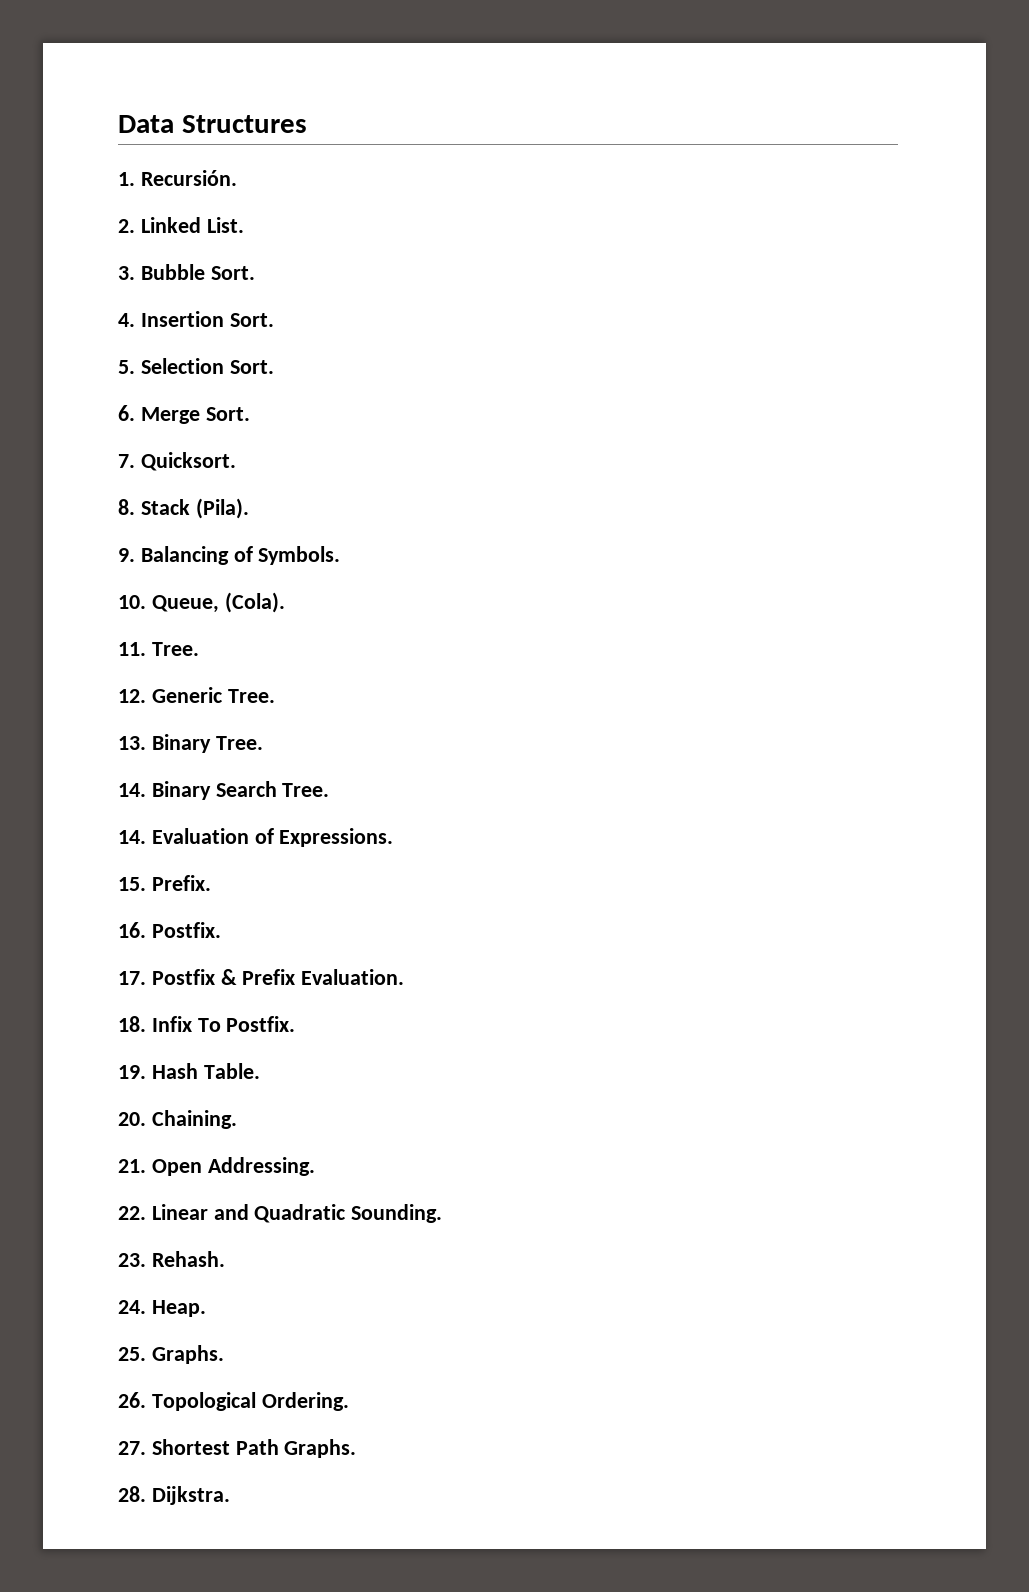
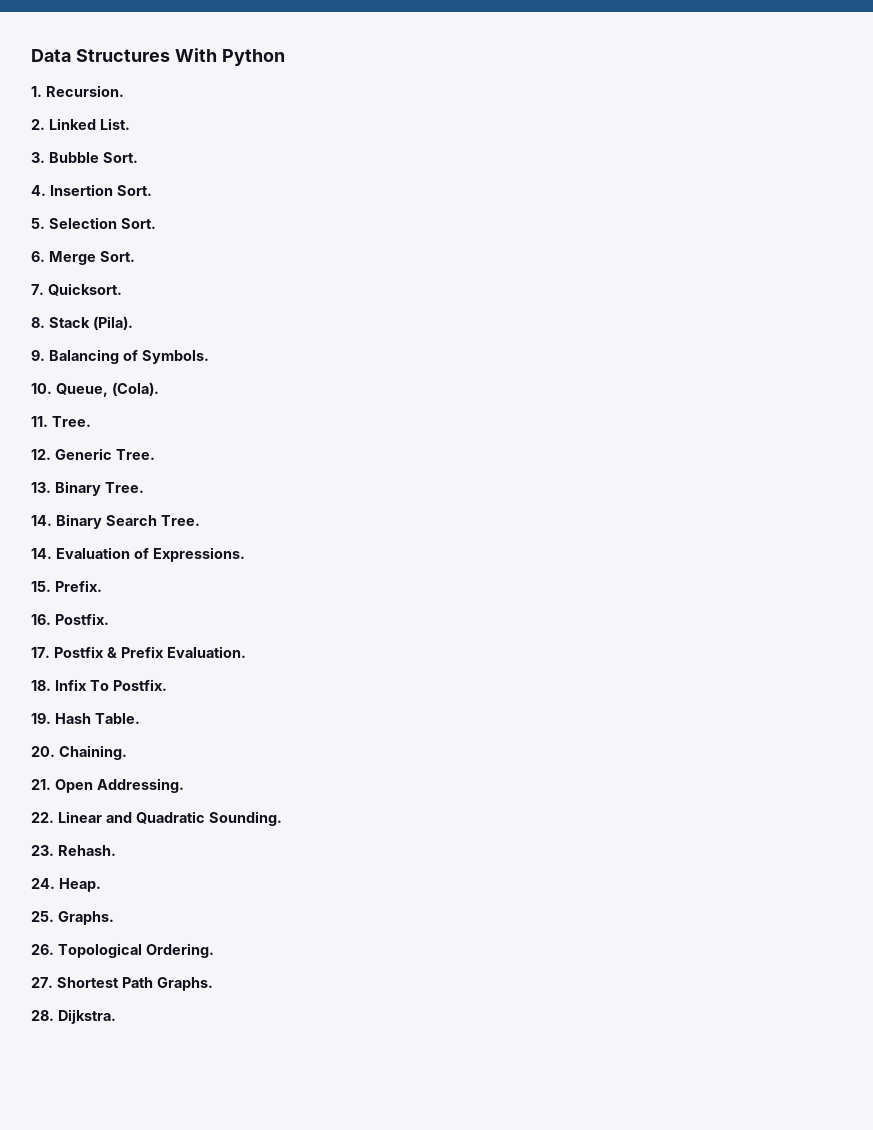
- Data Structures
+ Data Structures With Python
- 1. Recursión.
+ 1. Recursion.

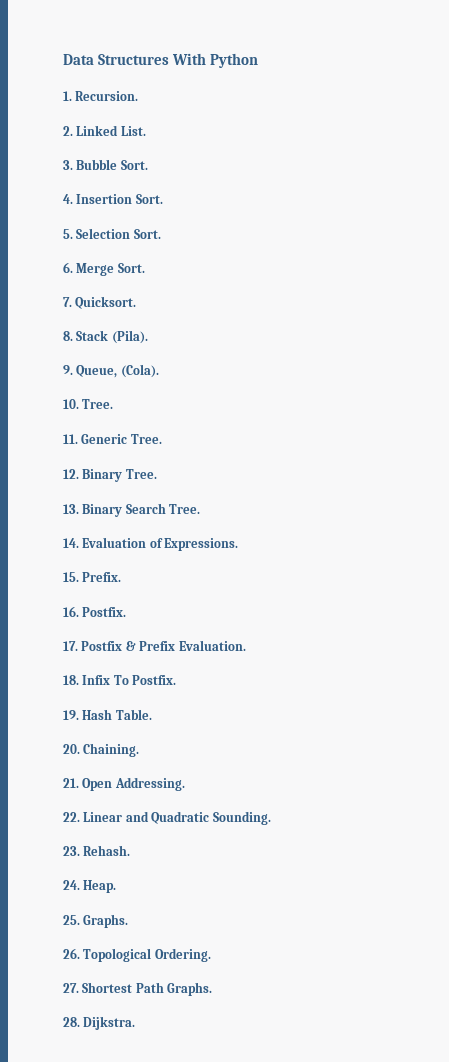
- 9. Balancing of Symbols.
- 10. Queue, (Cola).
+ 9. Queue, (Cola).
+ 10. Tree.
- 11. Tree.
+ 11. Generic Tree.
- 12. Generic Tree.
+ 12. Binary Tree.
- 13. Binary Tree.
- 14. Binary Search Tree.
+ 13. Binary Search Tree.

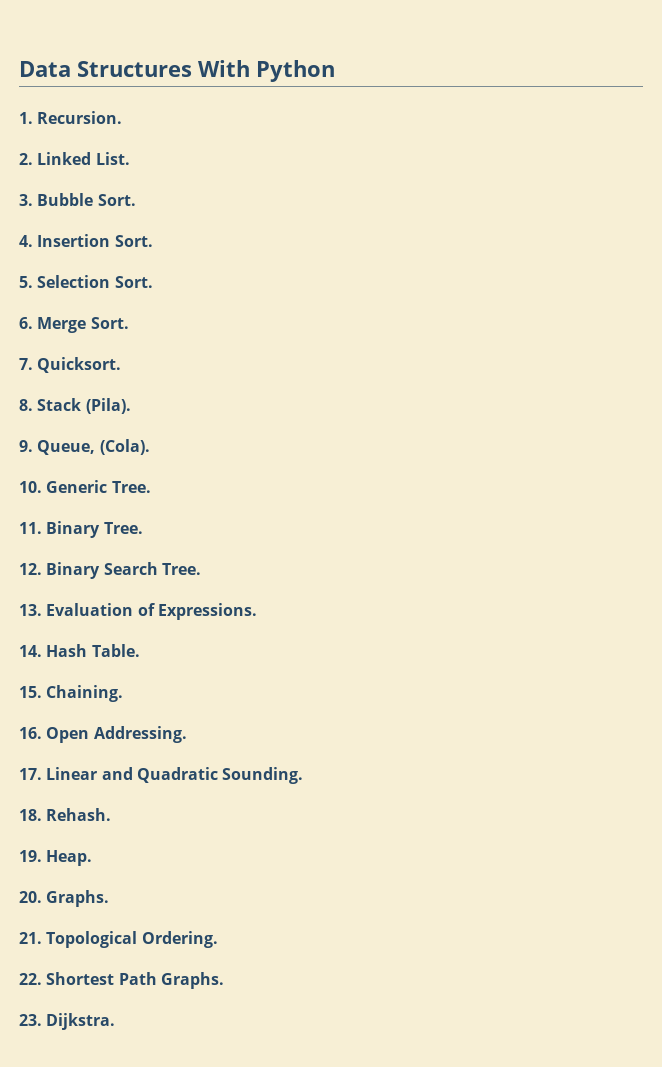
- 10. Tree.
+ 10. Generic Tree.
- 11. Generic Tree.
+ 11. Binary Tree.
- 12. Binary Tree.
+ 12. Binary Search Tree.
- 13. Binary Search Tree.
- 14. Evaluation of Expressions.
+ 13. Evaluation of Expressions.
- 15. Prefix.
- 16. Postfix.
- 17. Postfix & Prefix Evaluation.
- 18. Infix To Postfix.
- 19. Hash Table.
+ 14. Hash Table.
- 20. Chaining.
+ 15. Chaining.
- 21. Open Addressing.
+ 16. Open Addressing.
- 22. Linear and Quadratic Sounding.
+ 17. Linear and Quadratic Sounding.
- 23. Rehash.
+ 18. Rehash.
- 24. Heap.
+ 19. Heap.
- 25. Graphs.
- 26. Topological Ordering.
+ 20. Graphs.
+ 21. Topological Ordering.
- 27. Shortest Path Graphs.
+ 22. Shortest Path Graphs.
- 28. Dijkstra.
+ 23. Dijkstra.

